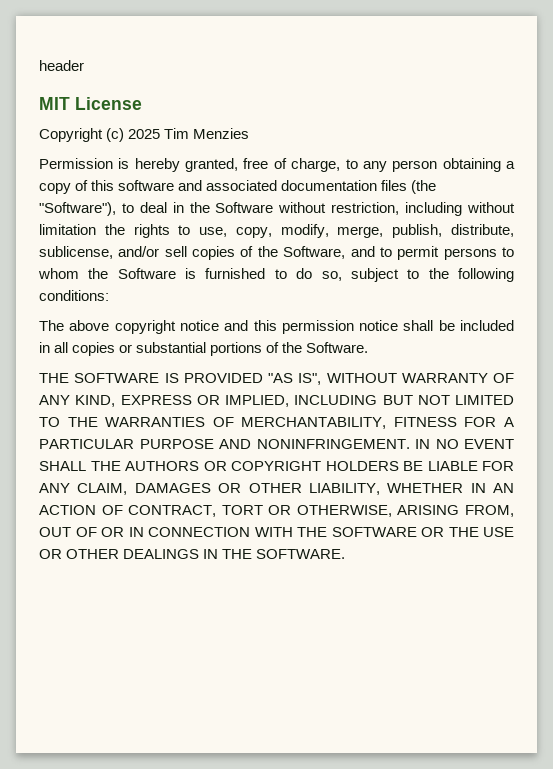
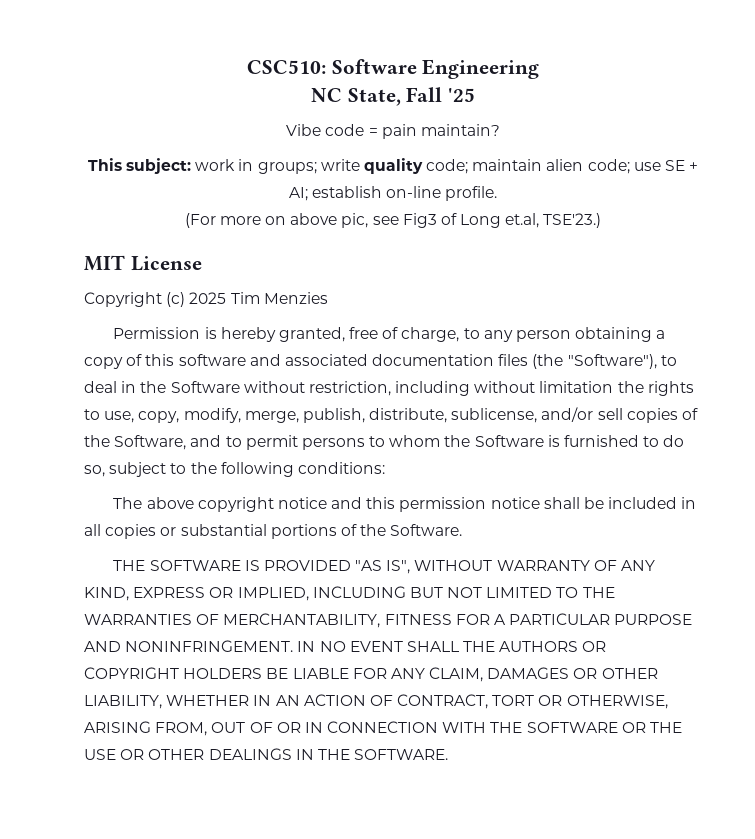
- header
+ CSC510: Software Engineering
+ NC State, Fall '25
+ Vibe code = pain maintain?
+ This subject: work in groups; write quality code; maintain alien code; use SE + AI; establish on-line profile.
+ (For more on above pic, see Fig3 of Long et.al, TSE'23.)

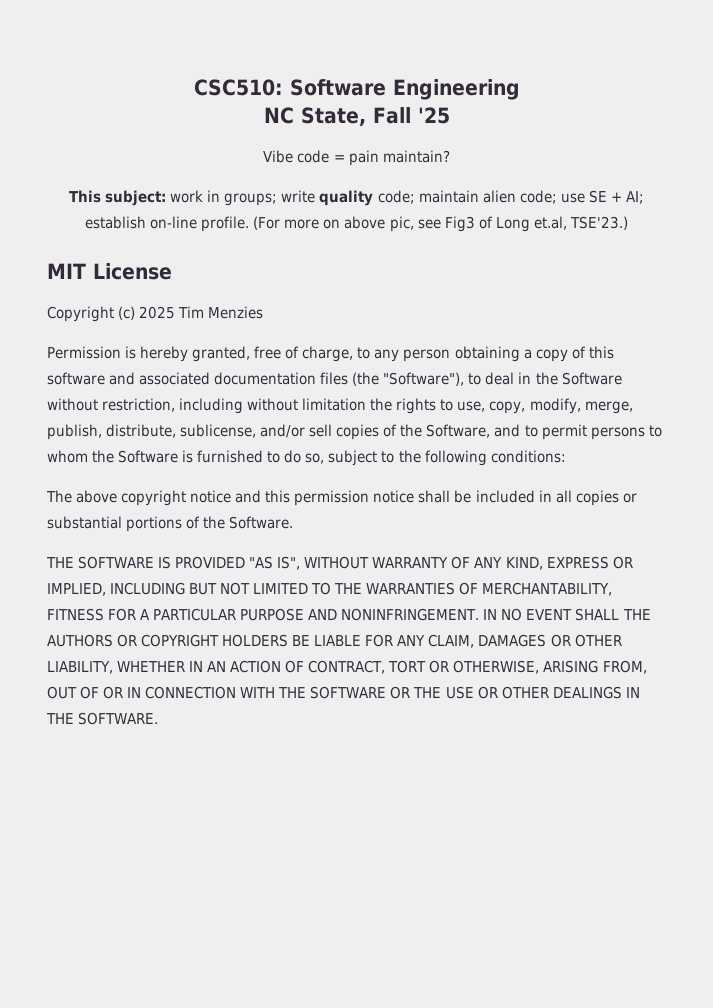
- This subject: work in groups; write quality code; maintain alien code; use SE + AI; establish on-line profile.
- (For more on above pic, see Fig3 of Long et.al, TSE'23.)
+ This subject: work in groups; write quality code; maintain alien code; use SE + AI; establish on-line profile. (For more on above pic, see Fig3 of Long et.al, TSE'23.)

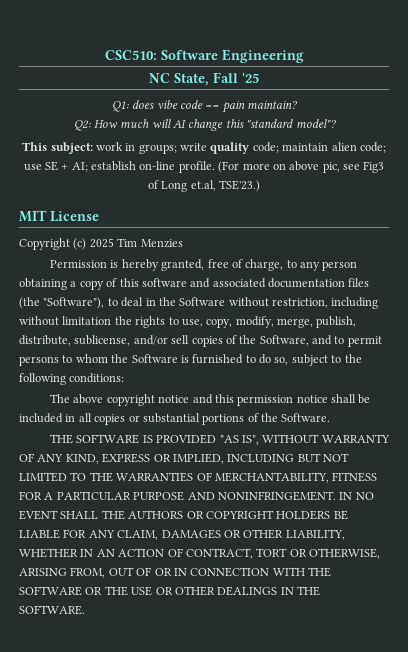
- Vibe code = pain maintain?
+ Q1: does vibe code == pain maintain?
+ Q2: How much will AI change this "standard model"?

